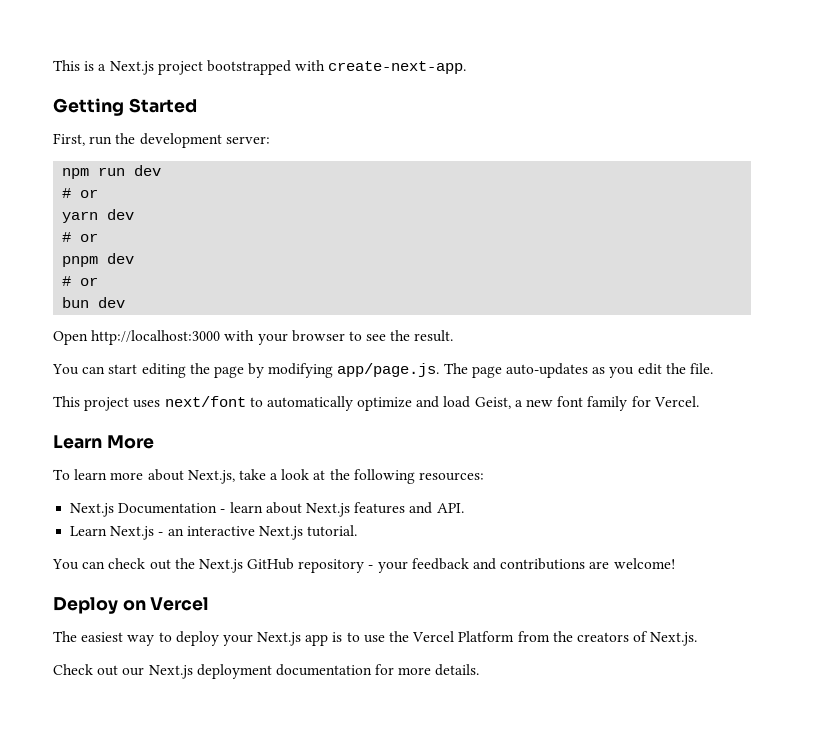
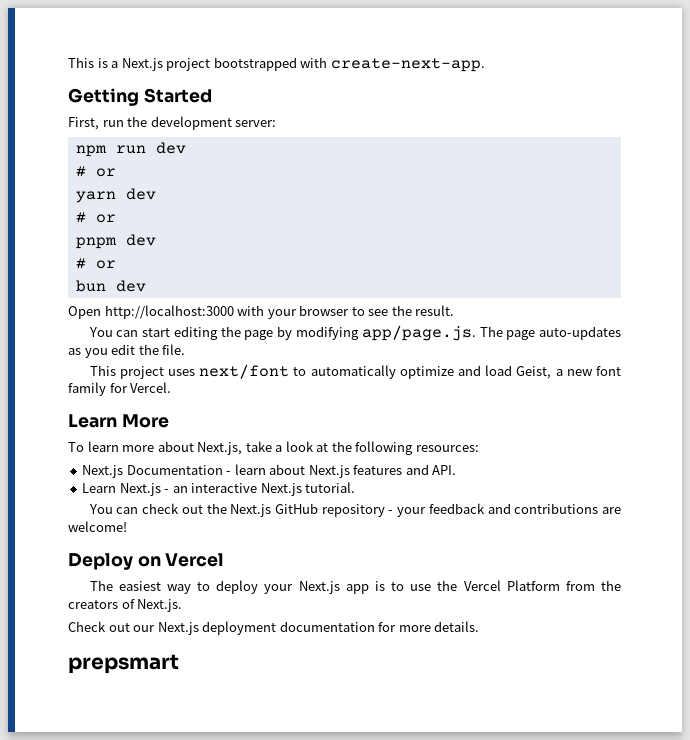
+ prepsmart

